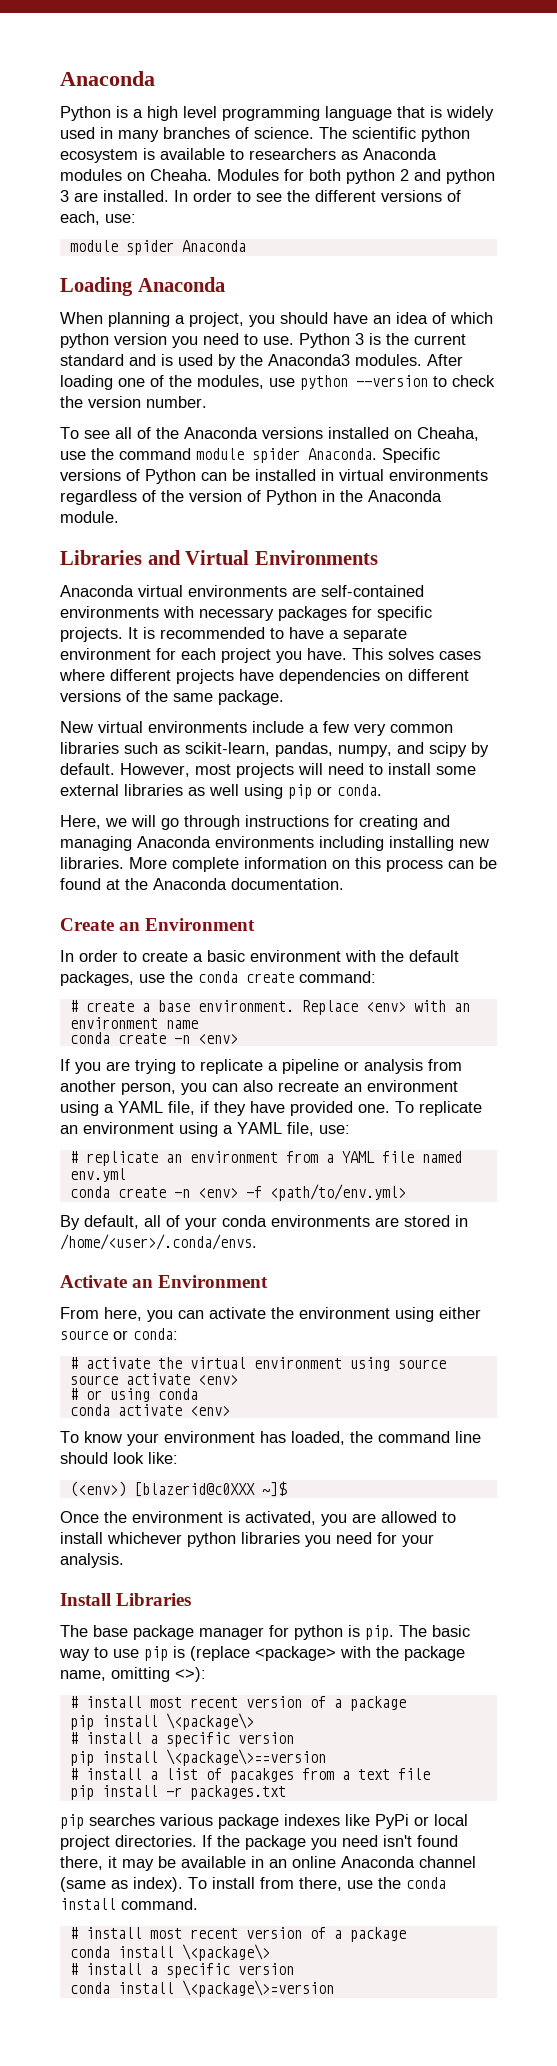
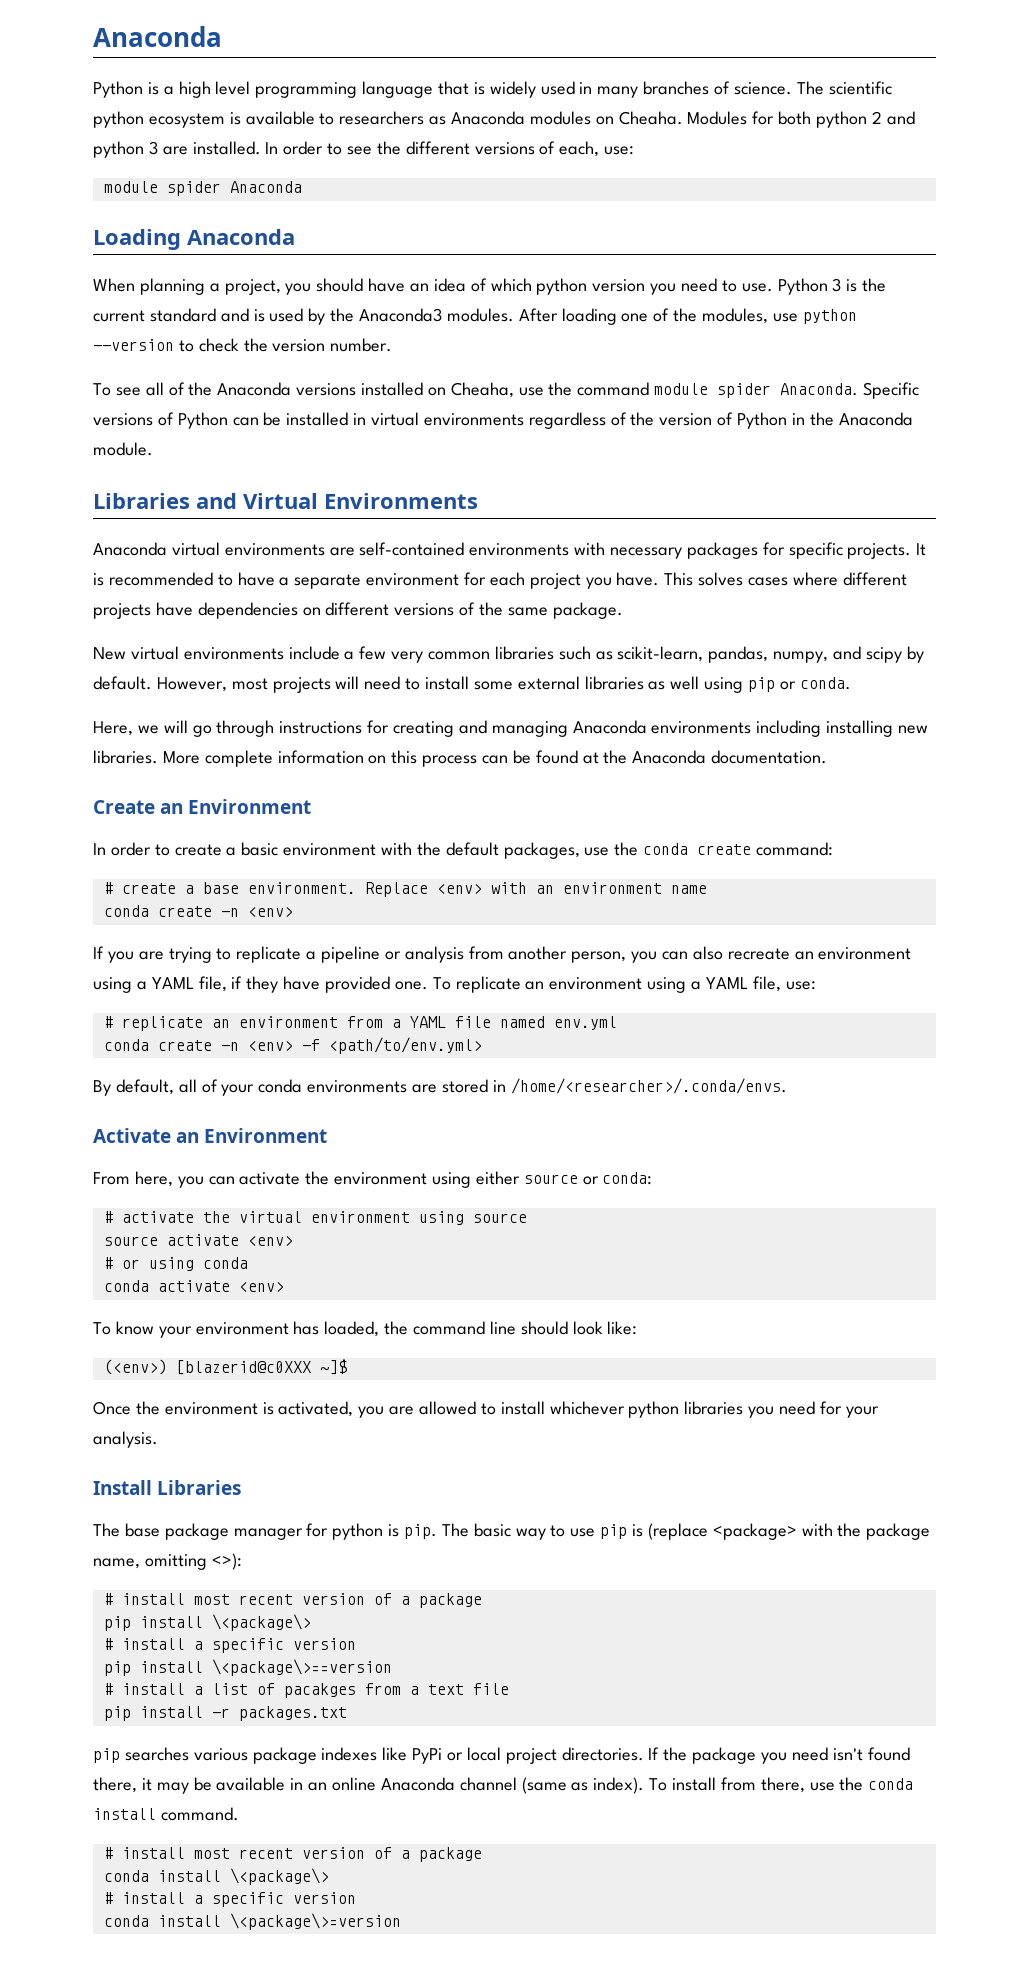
- By default, all of your conda environments are stored in /home/<user>/.conda/envs.
+ By default, all of your conda environments are stored in /home/<researcher>/.conda/envs.

